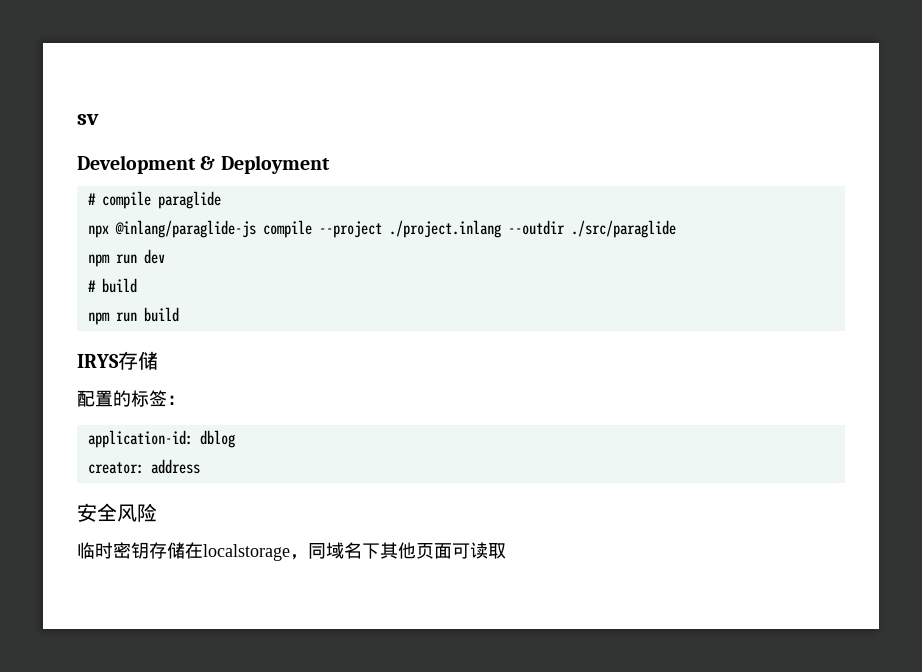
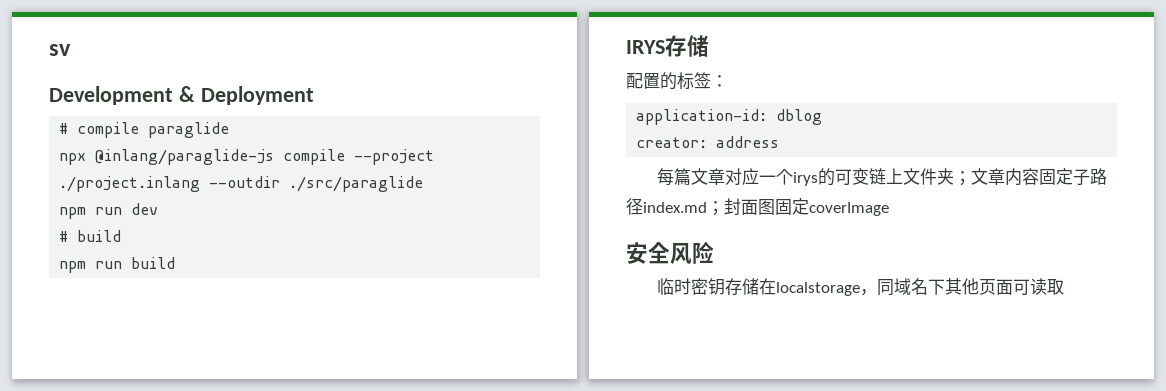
+ 每篇文章对应一个irys的可变链上文件夹；文章内容固定子路径index.md；封面图固定coverImage

